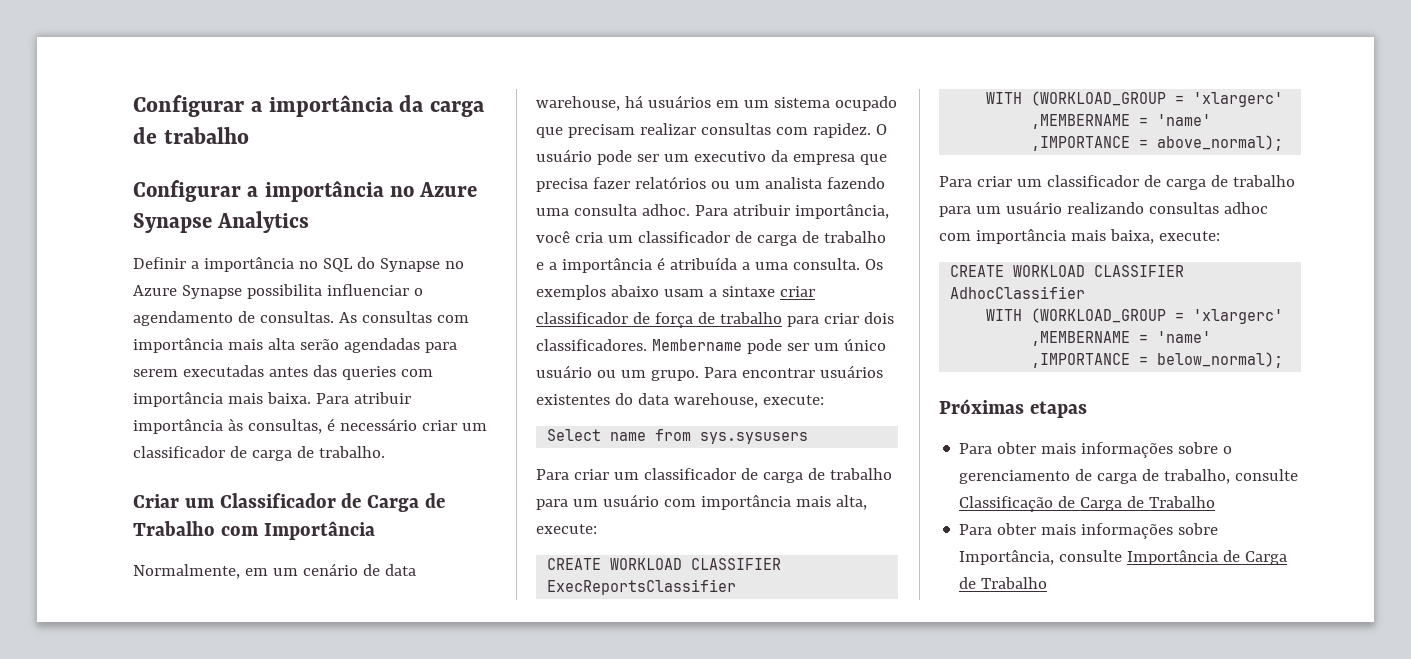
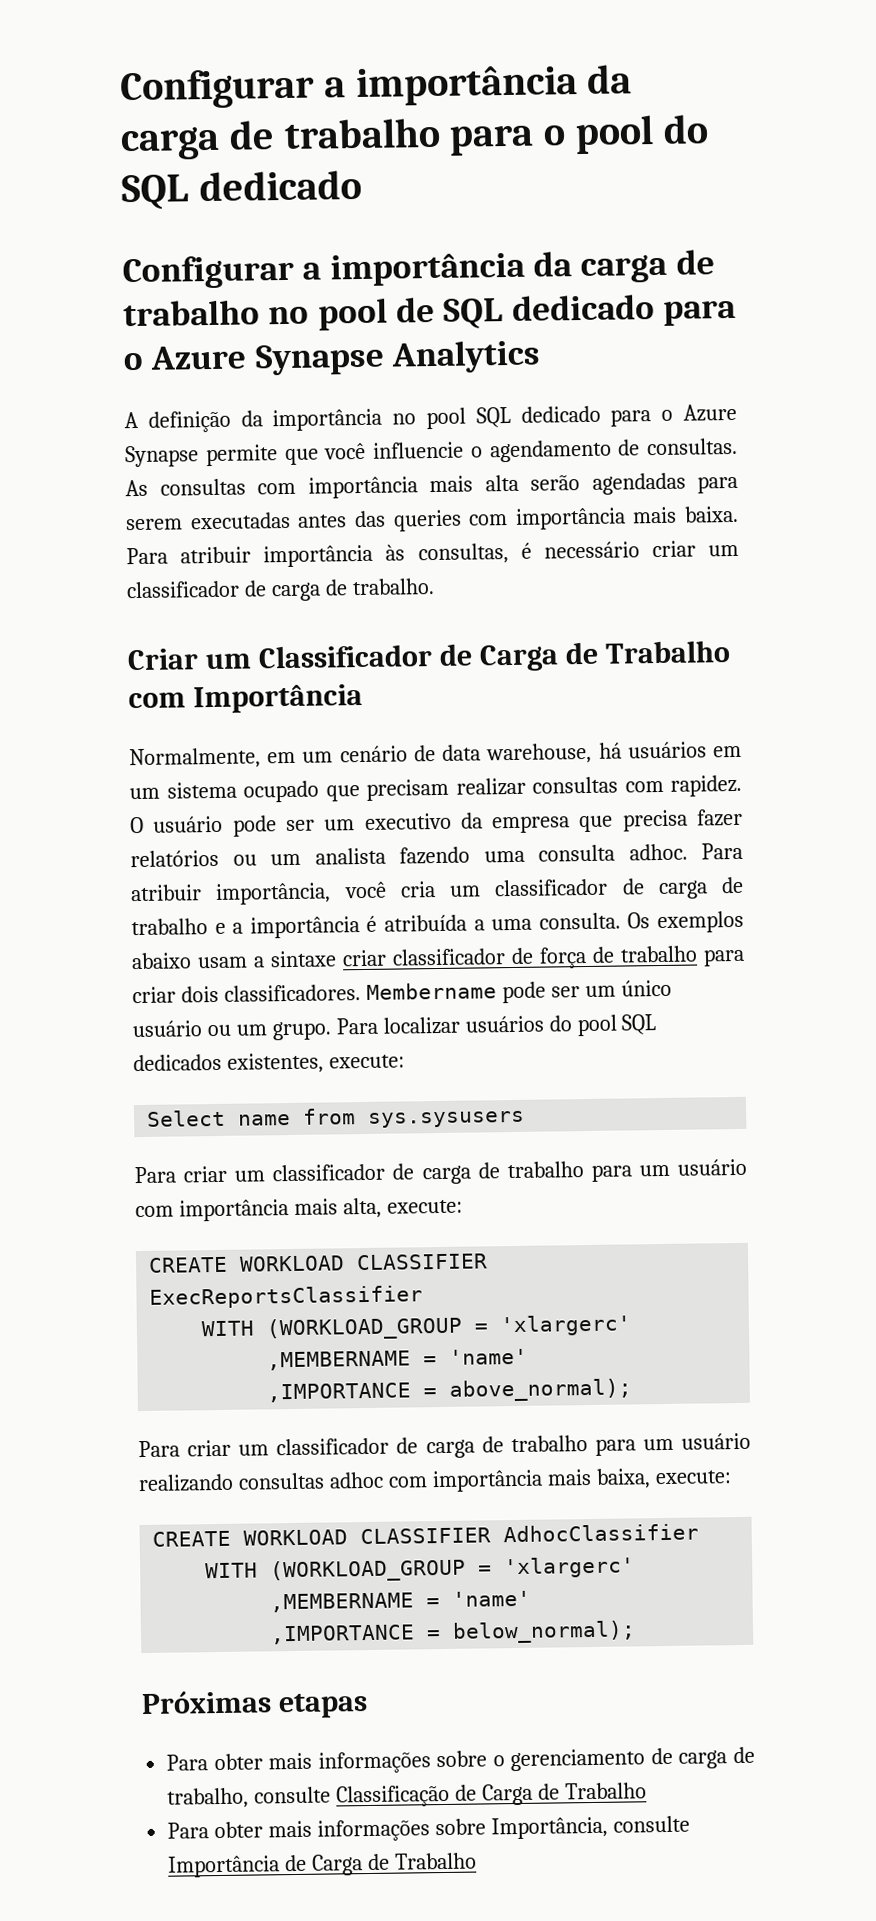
- Configurar a importância da carga de trabalho
- Configurar a importância no Azure Synapse Analytics
- Definir a importância no SQL do Synapse no Azure Synapse possibilita influenciar o agendamento de consultas.
+ Configurar a importância da carga de trabalho para o pool do SQL dedicado
+ Configurar a importância da carga de trabalho no pool de SQL dedicado para o Azure Synapse Analytics
+ A definição da importância no pool SQL dedicado para o Azure Synapse permite que você influencie o agendamento de consultas.
- Para encontrar usuários existentes do data warehouse, execute:
+ Para localizar usuários do pool SQL dedicados existentes, execute:

